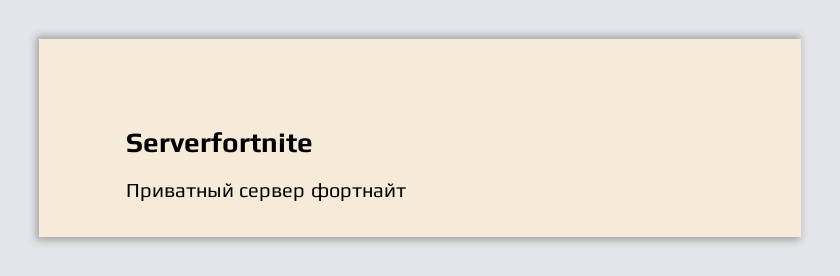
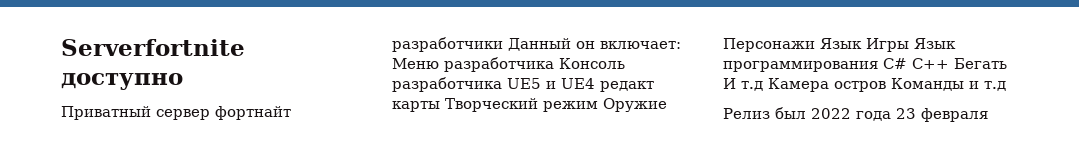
- Serverfortnite
+ Serverfortnite доступно
- Приватный сервер фортнайт
+ Приватный сервер фортнайт разработчики Данный он включает: Меню разработчика Консоль разработчика UE5 и UE4 редакт карты Творческий режим Оружие Персонажи Язык Игры Язык программирования C# C++ Бегать И т.д Камера остров Команды и т.д
+ Релиз был 2022 года 23 февраля

